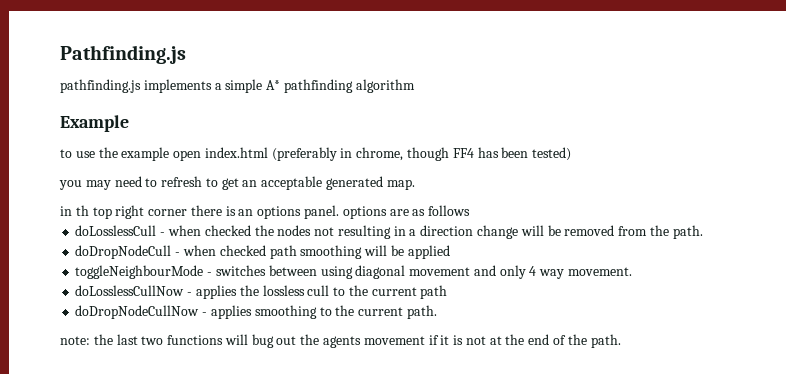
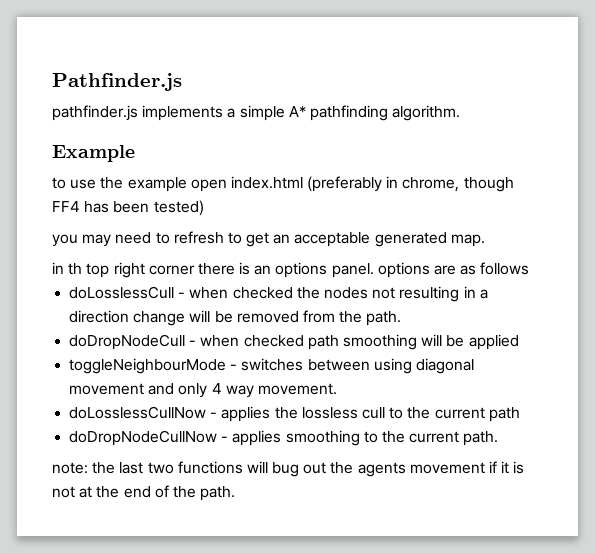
- Pathfinding.js
- pathfinding.js implements a simple A* pathfinding algorithm
+ Pathfinder.js
+ pathfinder.js implements a simple A* pathfinding algorithm.

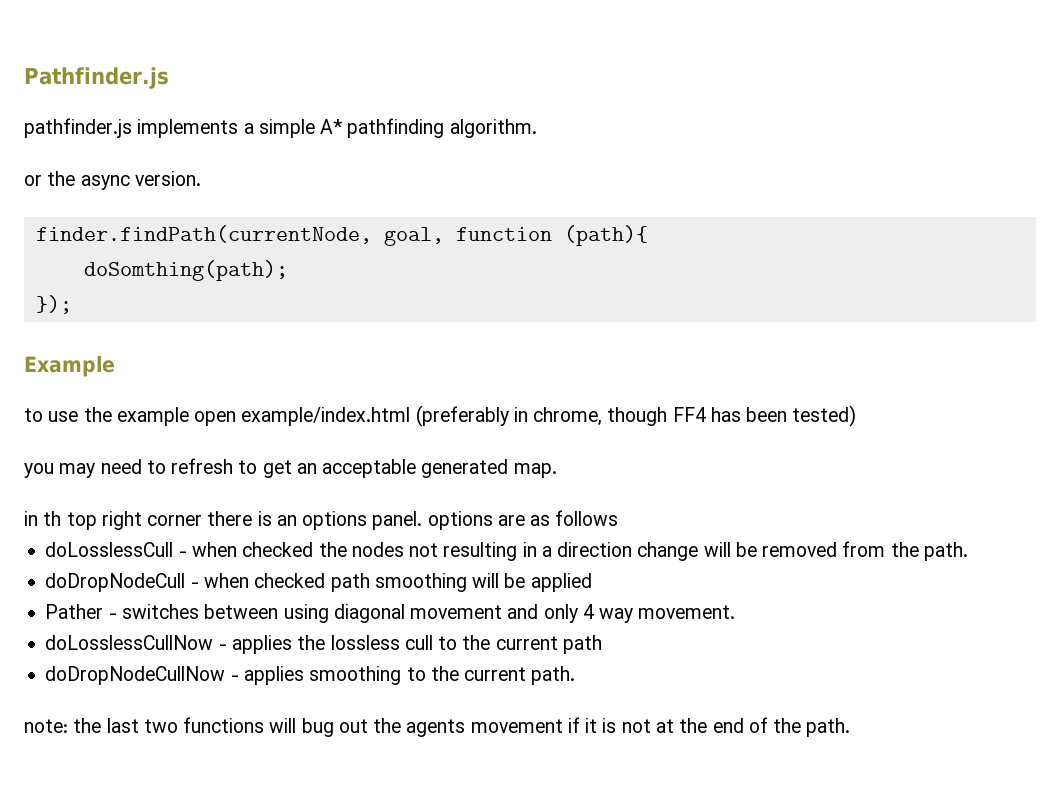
+ or the async version.
+ finder.findPath(currentNode, goal, function (path){
+ doSomthing(path);
+ });
- to use the example open index.html (preferably in chrome, though FF4 has been tested)
+ to use the example open example/index.html (preferably in chrome, though FF4 has been tested)
- toggleNeighbourMode - switches between using diagonal movement and only 4 way movement.
+ Pather - switches between using diagonal movement and only 4 way movement.

